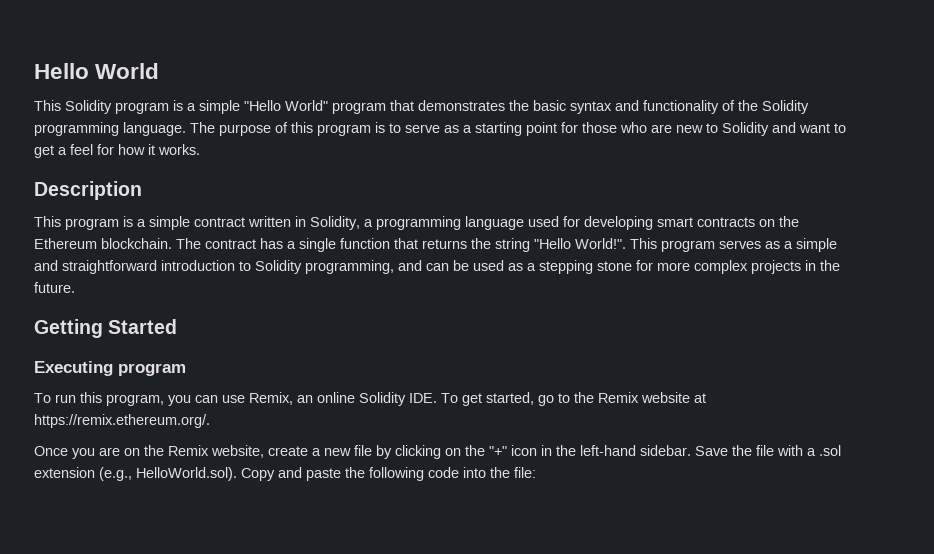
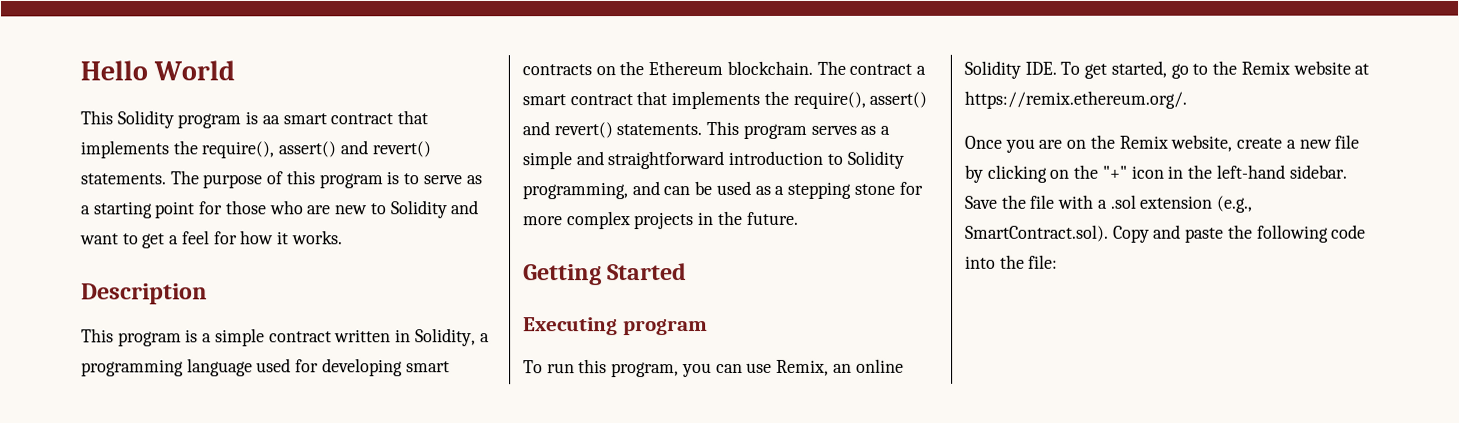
- This Solidity program is a simple "Hello World" program that demonstrates the basic syntax and functionality of the Solidity programming language.
+ This Solidity program is aa smart contract that implements the require(), assert() and revert() statements.
- The contract has a single function that returns the string "Hello World!".
+ The contract a smart contract that implements the require(), assert() and revert() statements.
- Save the file with a .sol extension (e.g., HelloWorld.sol). Copy and paste the following code into the file:
+ Save the file with a .sol extension (e.g., SmartContract.sol). Copy and paste the following code into the file:

